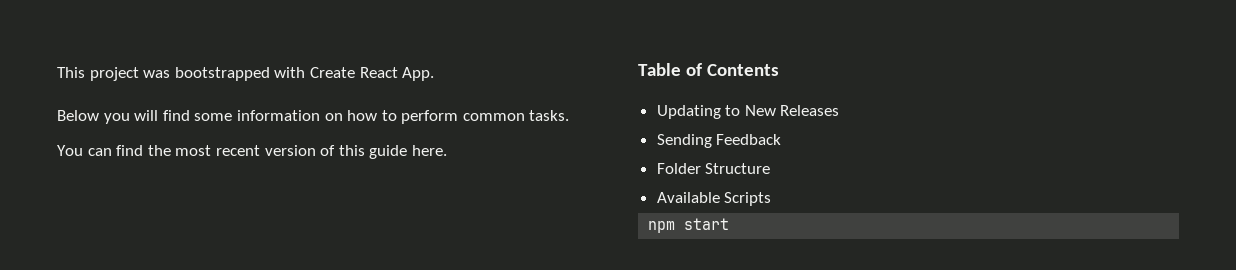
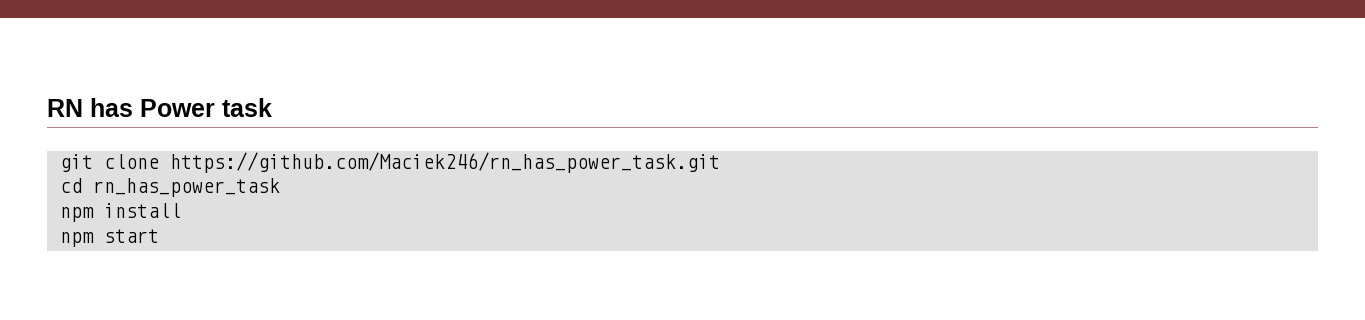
- This project was bootstrapped with Create React App.
- Below you will find some information on how to perform common tasks.
- You can find the most recent version of this guide here.
- Table of Contents
- Updating to New Releases
- Sending Feedback
- Folder Structure
- Available Scripts
+ RN has Power task
+ git clone https://github.com/Maciek246/rn_has_power_task.git
+ cd rn_has_power_task
+ npm install

